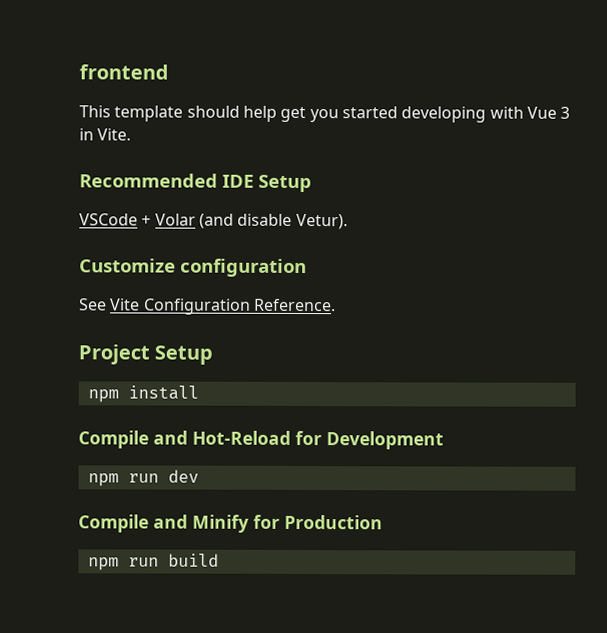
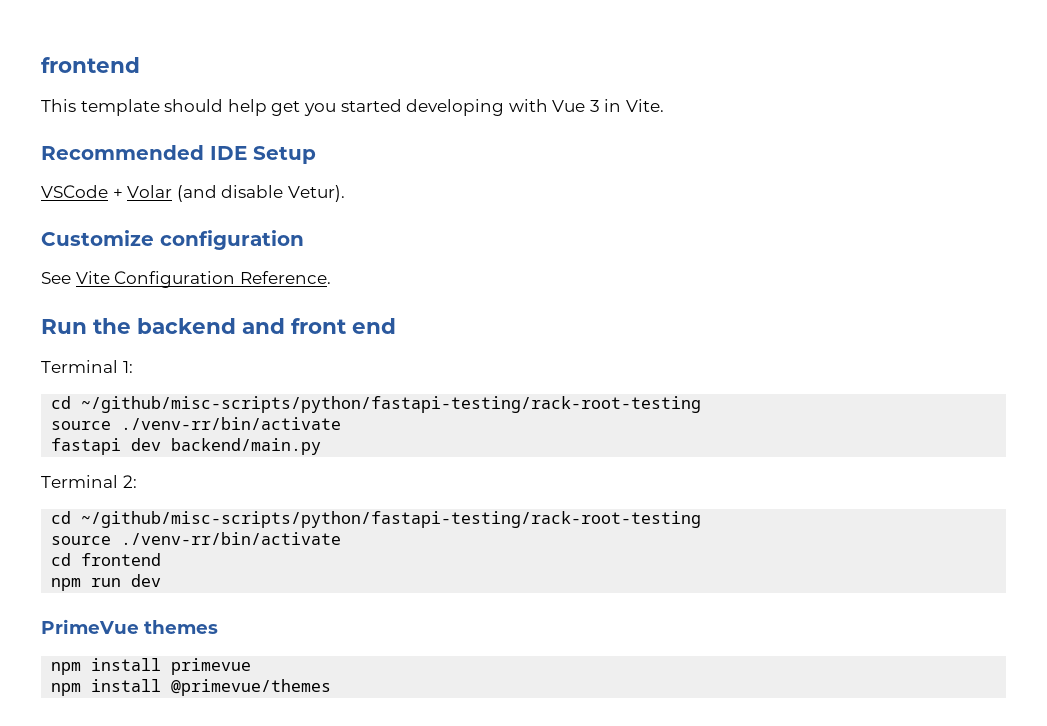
- Project Setup
- npm install
- Compile and Hot-Reload for Development
+ Run the backend and front end
+ Terminal 1:
+ cd ~/github/misc-scripts/python/fastapi-testing/rack-root-testing
+ source ./venv-rr/bin/activate
+ fastapi dev backend/main.py
+ Terminal 2:
+ cd ~/github/misc-scripts/python/fastapi-testing/rack-root-testing
+ source ./venv-rr/bin/activate
+ cd frontend
  npm run dev
- Compile and Minify for Production
- npm run build
+ PrimeVue themes
+ npm install primevue
+ npm install @primevue/themes

